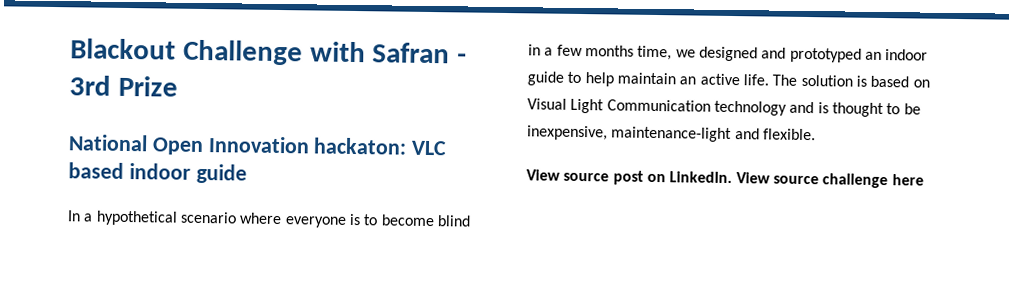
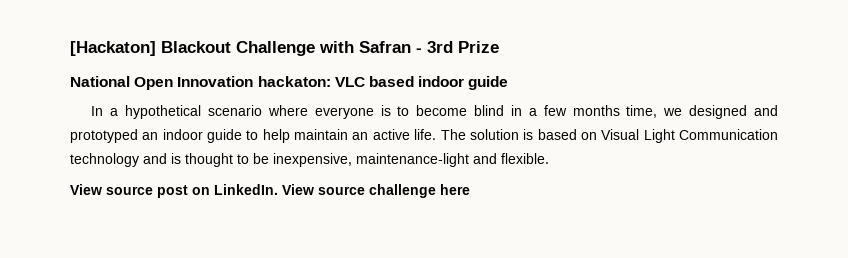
- Blackout Challenge with Safran - 3rd Prize
+ [Hackaton] Blackout Challenge with Safran - 3rd Prize

